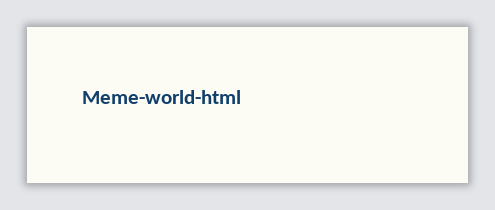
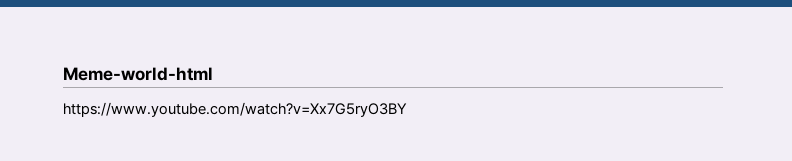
+ https://www.youtube.com/watch?v=Xx7G5ryO3BY

